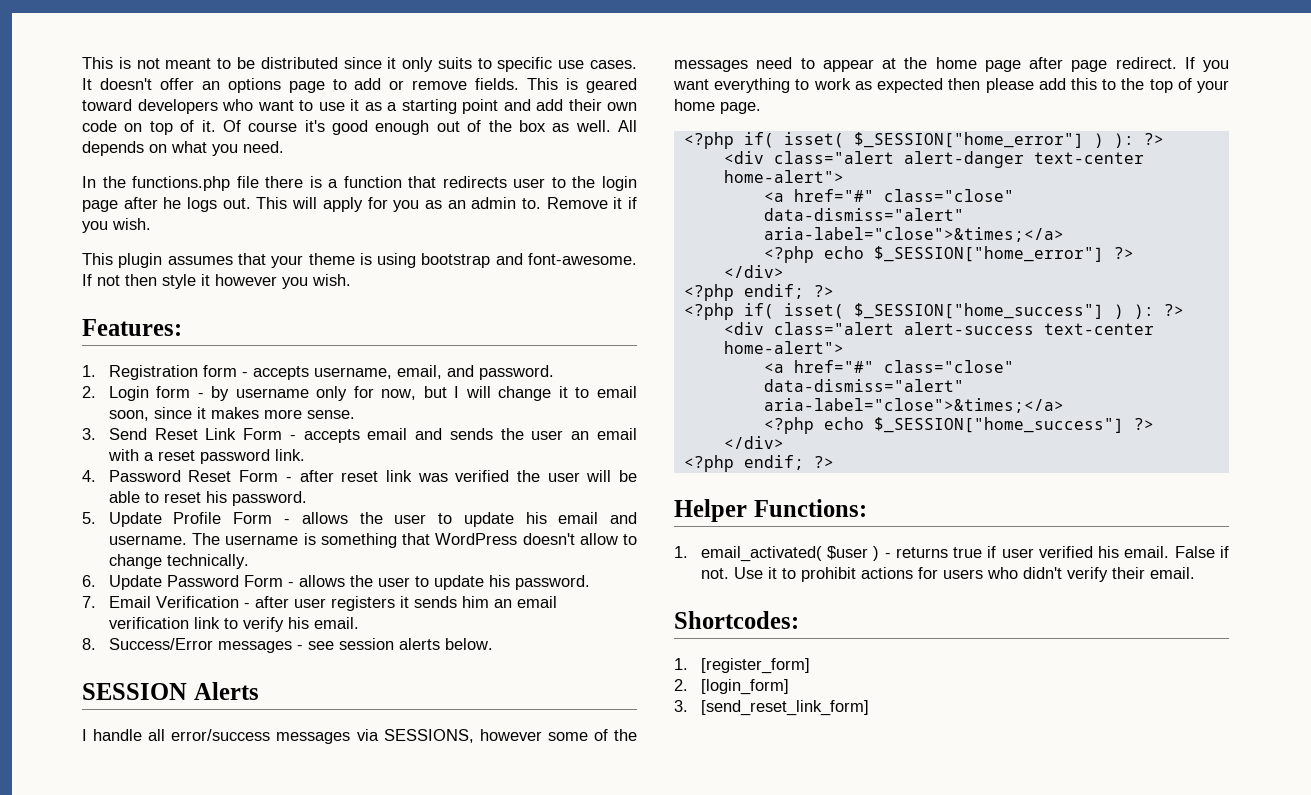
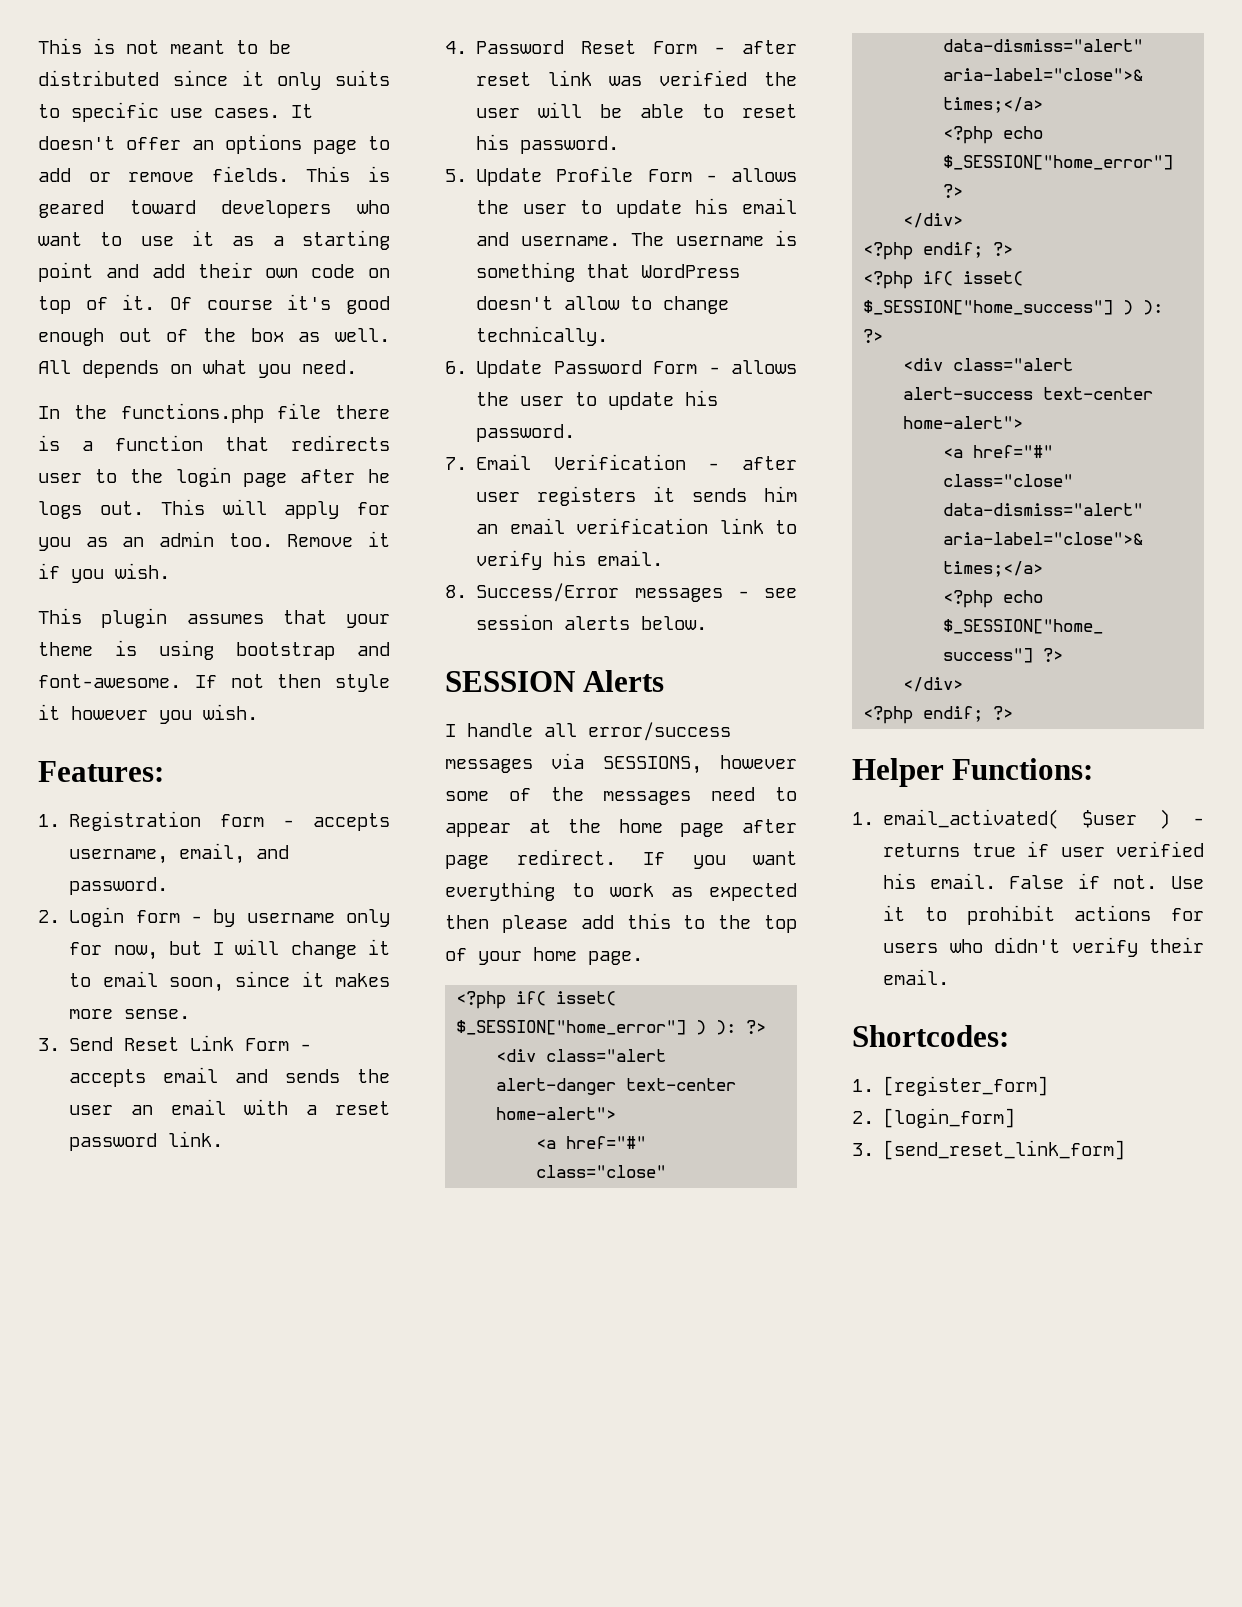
- This will apply for you as an admin to.
+ This will apply for you as an admin too.

